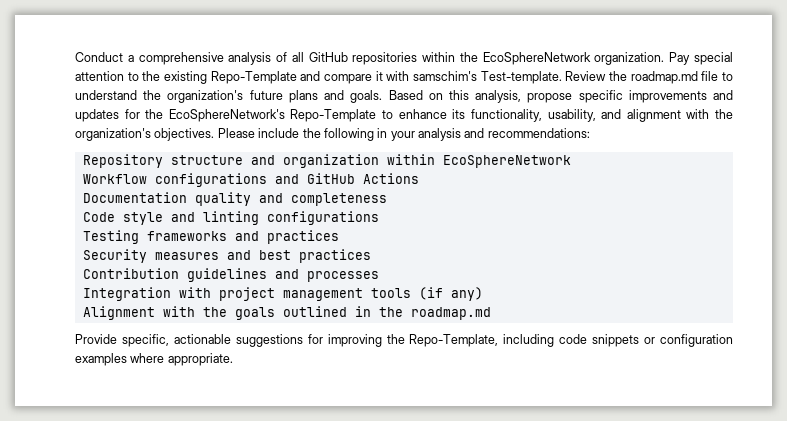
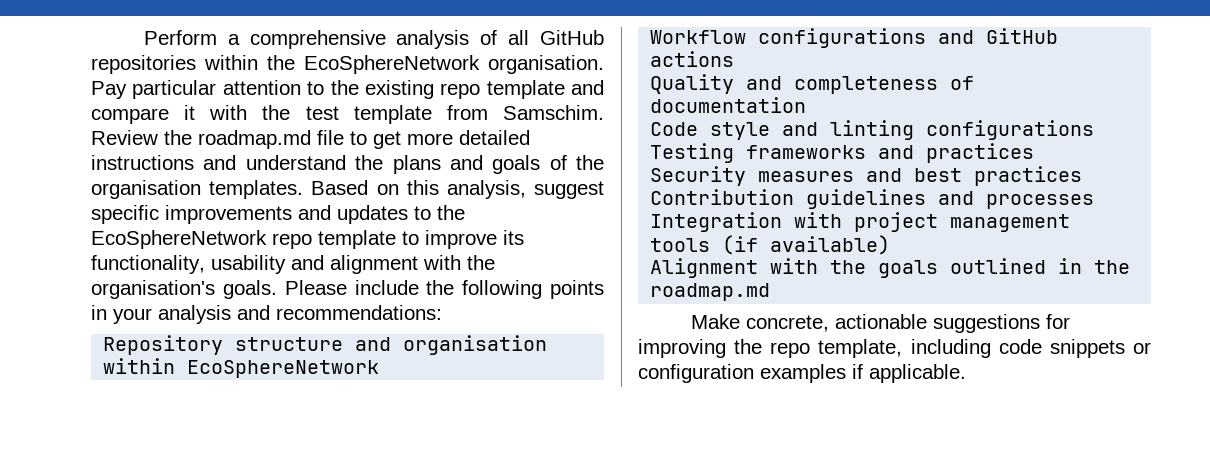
- Conduct a comprehensive analysis of all GitHub repositories within the EcoSphereNetwork organization. Pay special attention to the existing Repo-Template and compare it with samschim's Test-template.
+ Perform a comprehensive analysis of all GitHub repositories within the EcoSphereNetwork organisation. Pay particular attention to the existing repo template and compare it with the test template from Samschim.
- Review the roadmap.md file to understand the organization's future plans and goals.
+ Review the roadmap.md file to get more detailed instructions and understand the plans and goals of the organisation templates.
- Based on this analysis, propose specific improvements and updates for the EcoSphereNetwork's Repo-Template to enhance its functionality, usability, and alignment with the organization's objectives.
+ Based on this analysis, suggest specific improvements and updates to the EcoSphereNetwork repo template to improve its functionality, usability and alignment with the organisation's goals.
- Please include the following in your analysis and recommendations:
+ Please include the following points in your analysis and recommendations:
- Repository structure and organization within EcoSphereNetwork
+ Repository structure and organisation within EcoSphereNetwork
- Workflow configurations and GitHub Actions
- Documentation quality and completeness
+ Workflow configurations and GitHub actions
+ Quality and completeness of documentation
- Integration with project management tools (if any)
+ Integration with project management tools (if available)
- Provide specific, actionable suggestions for improving the Repo-Template, including code snippets or configuration examples where appropriate.
+ Make concrete, actionable suggestions for improving the repo template, including code snippets or configuration examples if applicable.

